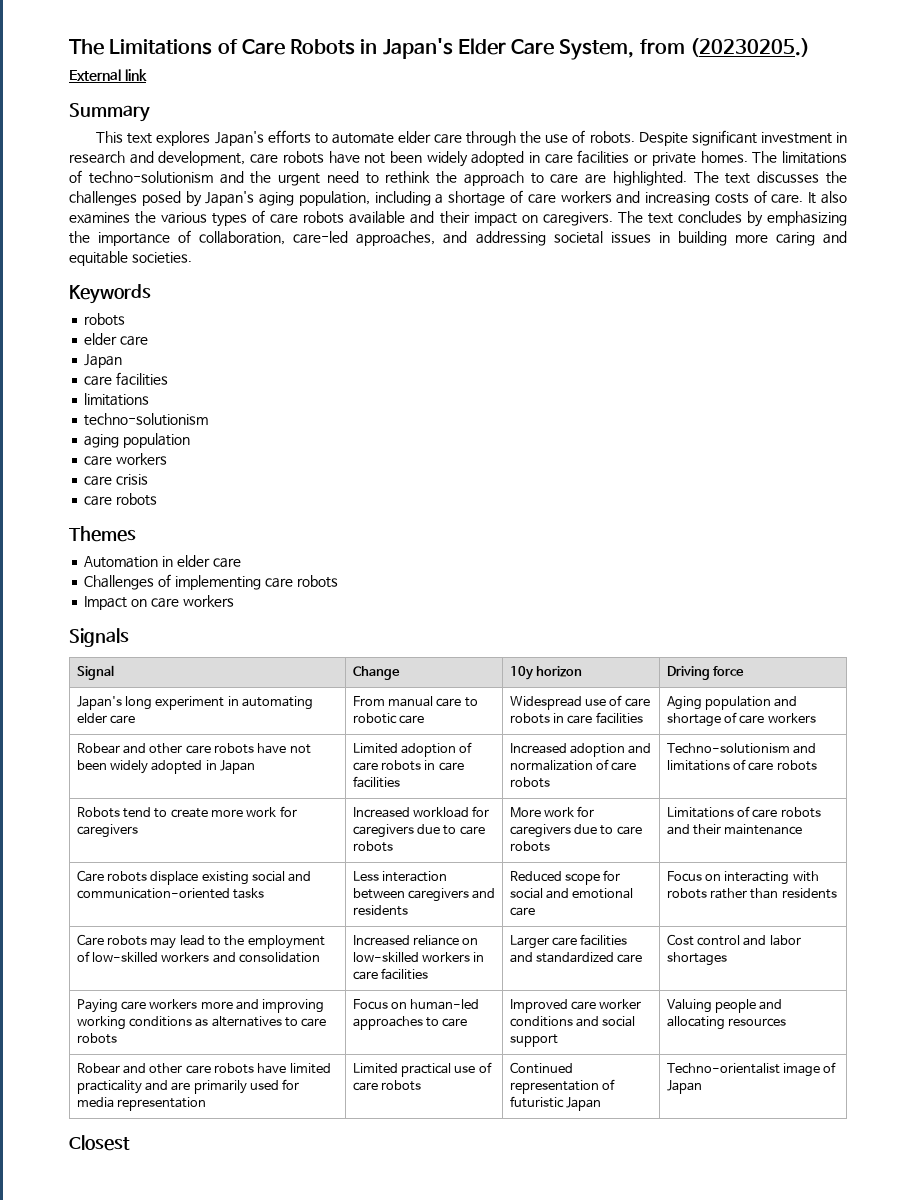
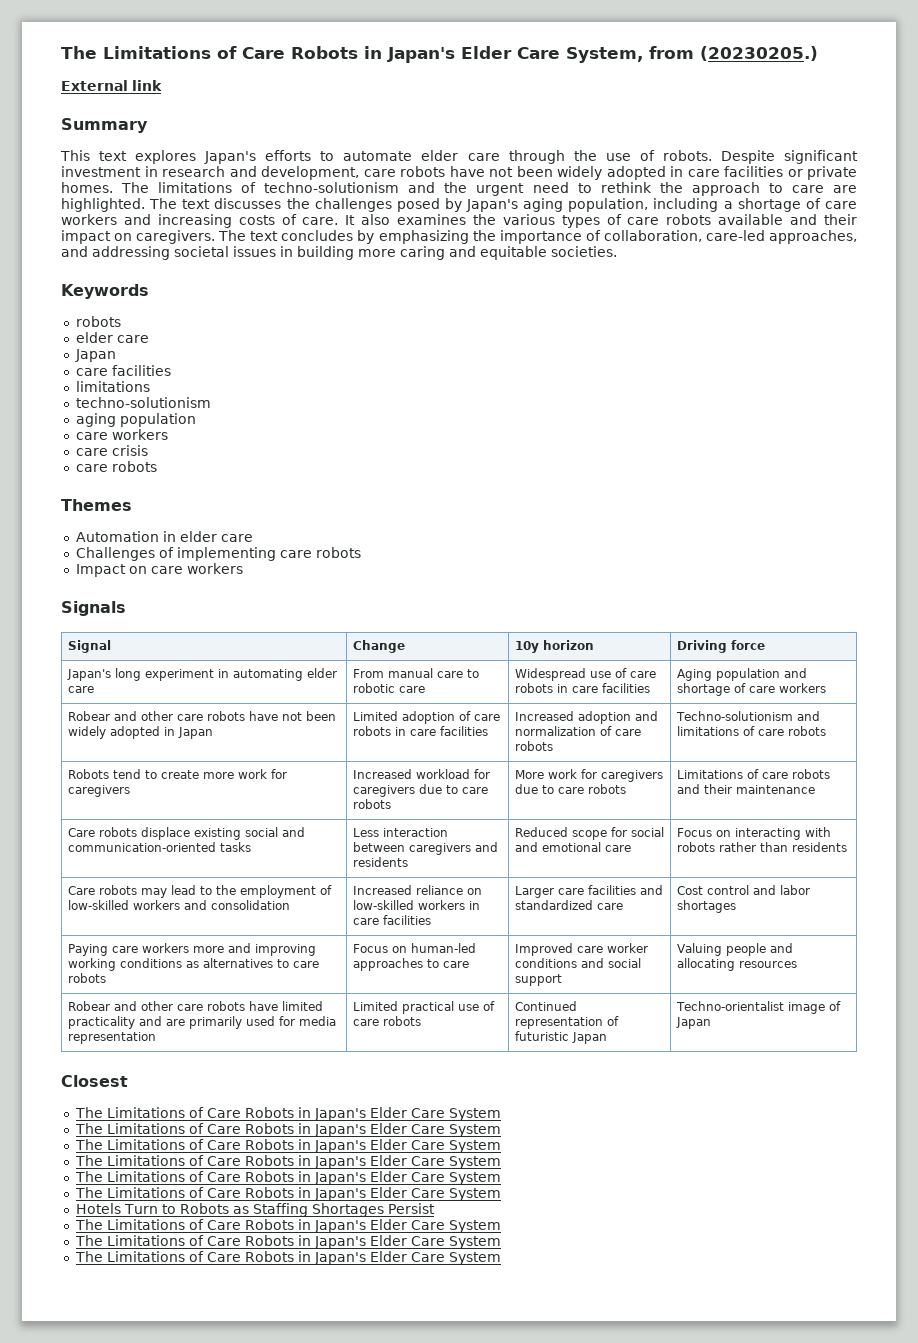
  Closest
+ The Limitations of Care Robots in Japan's Elder Care System
+ The Limitations of Care Robots in Japan's Elder Care System
+ The Limitations of Care Robots in Japan's Elder Care System
+ The Limitations of Care Robots in Japan's Elder Care System
+ The Limitations of Care Robots in Japan's Elder Care System
+ The Limitations of Care Robots in Japan's Elder Care System
+ Hotels Turn to Robots as Staffing Shortages Persist
+ The Limitations of Care Robots in Japan's Elder Care System
+ The Limitations of Care Robots in Japan's Elder Care System
+ The Limitations of Care Robots in Japan's Elder Care System

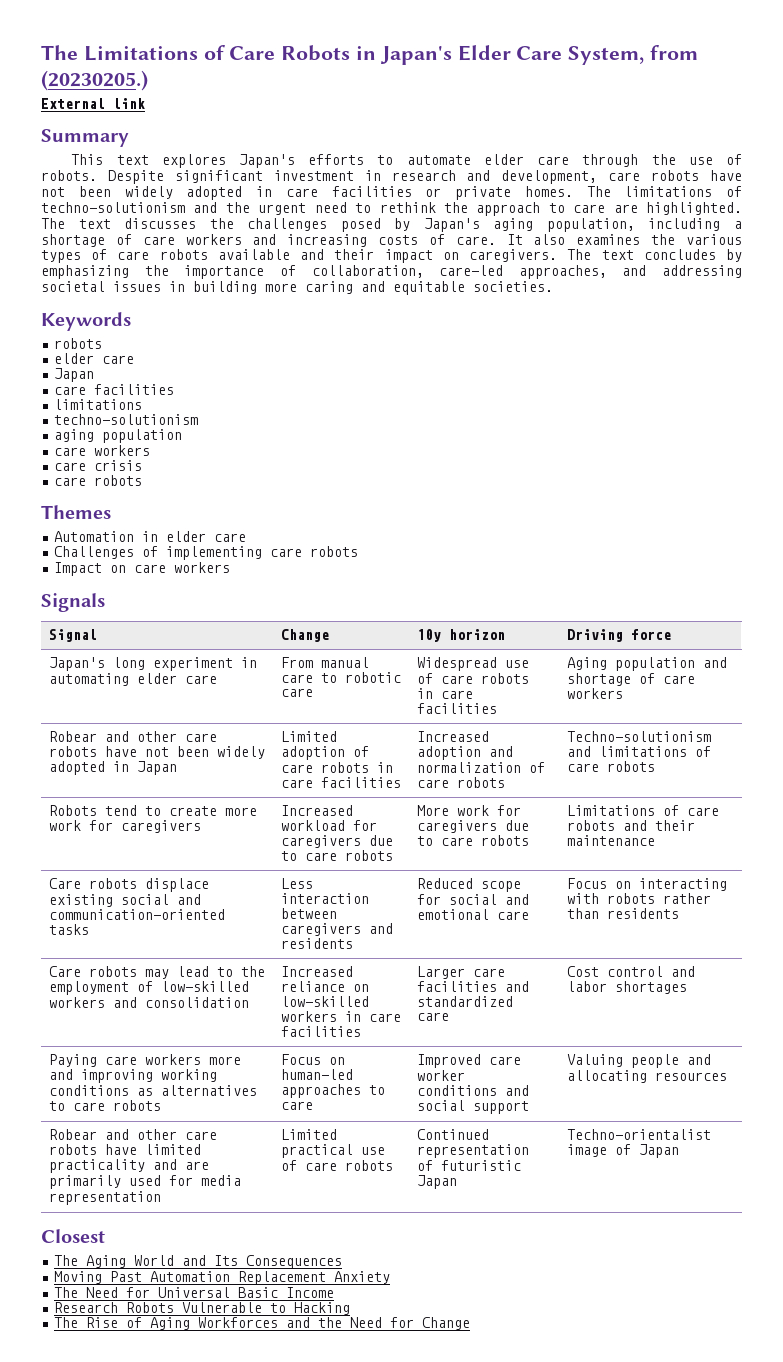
  Closest
- The Limitations of Care Robots in Japan's Elder Care System
- The Limitations of Care Robots in Japan's Elder Care System
- The Limitations of Care Robots in Japan's Elder Care System
- The Limitations of Care Robots in Japan's Elder Care System
- The Limitations of Care Robots in Japan's Elder Care System
- The Limitations of Care Robots in Japan's Elder Care System
- Hotels Turn to Robots as Staffing Shortages Persist
- The Limitations of Care Robots in Japan's Elder Care System
- The Limitations of Care Robots in Japan's Elder Care System
- The Limitations of Care Robots in Japan's Elder Care System
+ The Aging World and Its Consequences
+ Moving Past Automation Replacement Anxiety
+ The Need for Universal Basic Income
+ Research Robots Vulnerable to Hacking
+ The Rise of Aging Workforces and the Need for Change

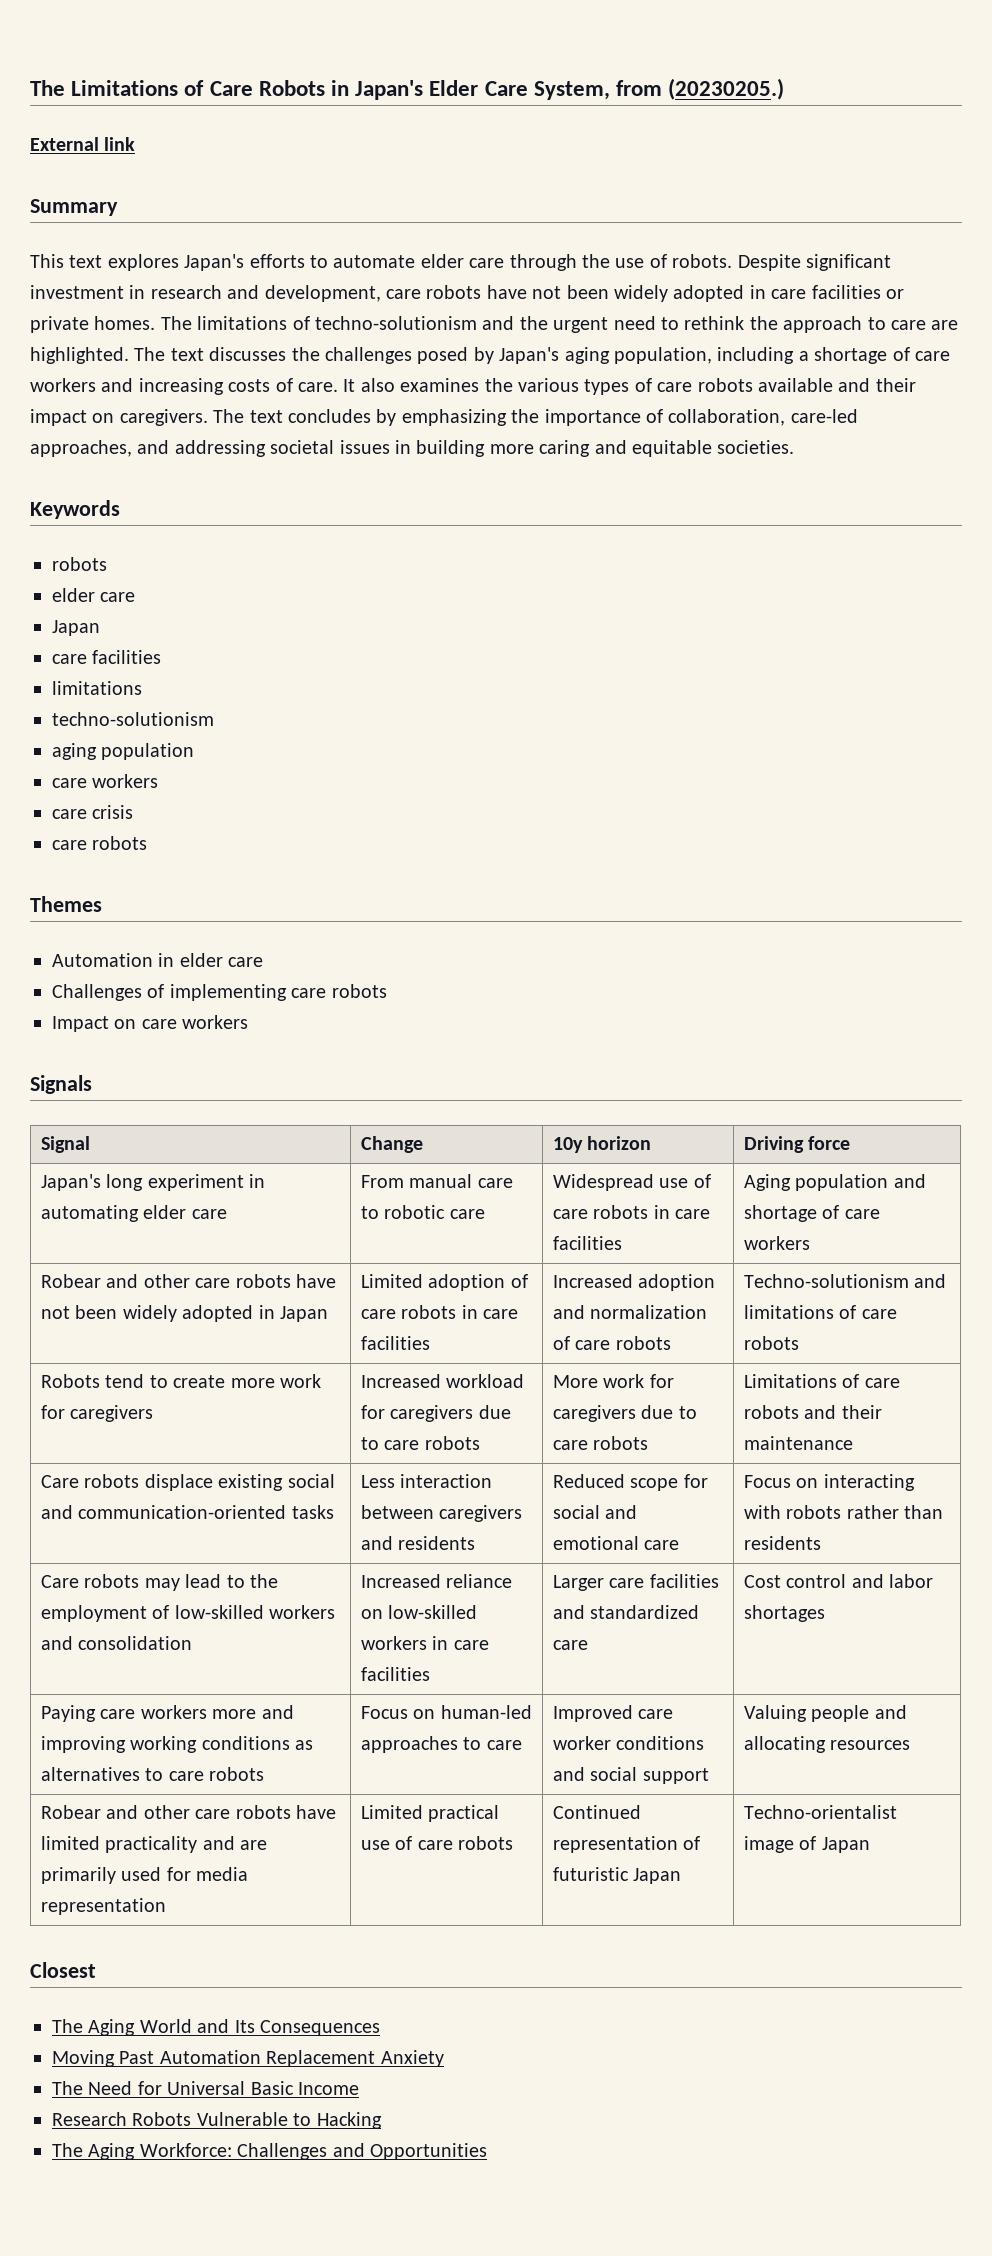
- The Rise of Aging Workforces and the Need for Change
+ The Aging Workforce: Challenges and Opportunities

